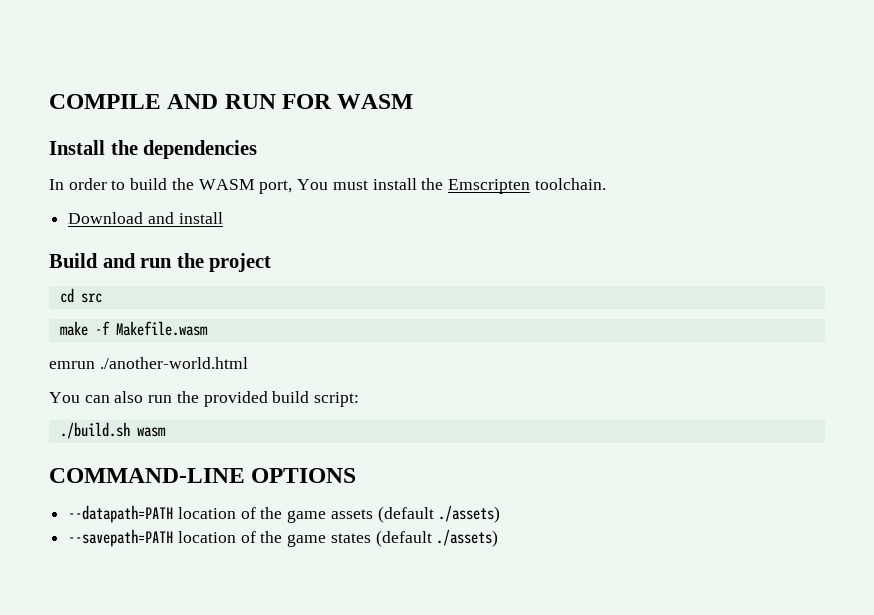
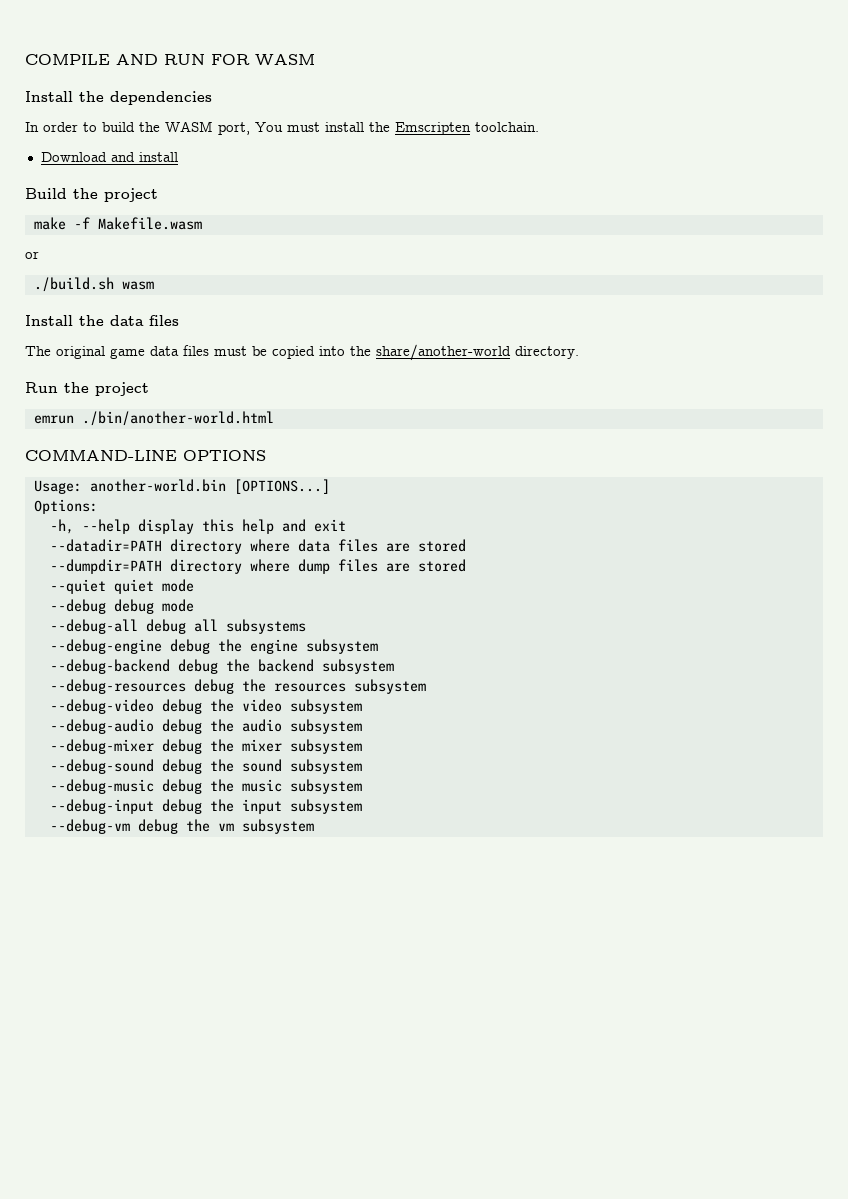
- Build and run the project
- cd src
+ Build the project
- emrun ./another-world.html
- You can also run the provided build script:
+ or
  ./build.sh wasm
+ Install the data files
+ The original game data files must be copied into the share/another-world directory.
+ Run the project
+ emrun ./bin/another-world.html
  COMMAND-LINE OPTIONS
- --datapath=PATH location of the game assets (default ./assets)
- --savepath=PATH location of the game states (default ./assets)
+ Usage: another-world.bin [OPTIONS...]
+ Options:
+ -h, --help display this help and exit
+ --datadir=PATH directory where data files are stored
+ --dumpdir=PATH directory where dump files are stored
+ --quiet quiet mode
+ --debug debug mode
+ --debug-all debug all subsystems
+ --debug-engine debug the engine subsystem
+ --debug-backend debug the backend subsystem
+ --debug-resources debug the resources subsystem
+ --debug-video debug the video subsystem
+ --debug-audio debug the audio subsystem
+ --debug-mixer debug the mixer subsystem
+ --debug-sound debug the sound subsystem
+ --debug-music debug the music subsystem
+ --debug-input debug the input subsystem
+ --debug-vm debug the vm subsystem

